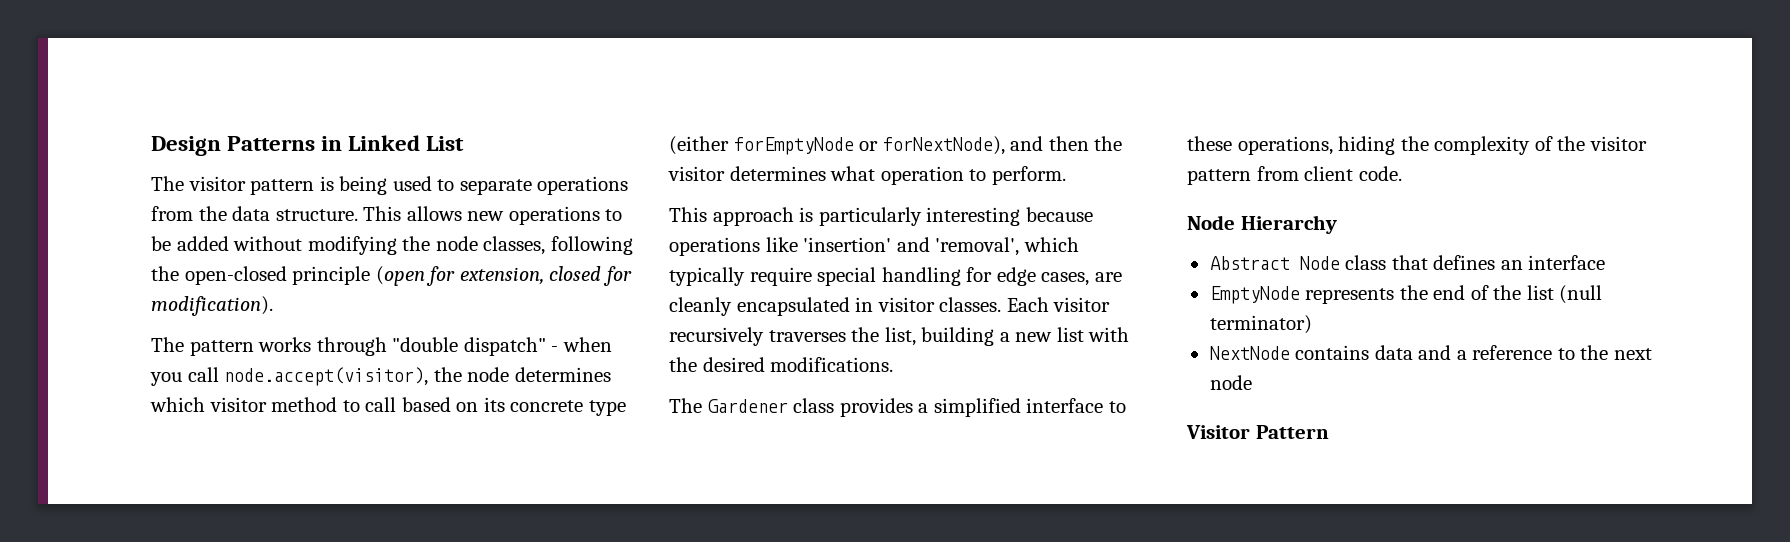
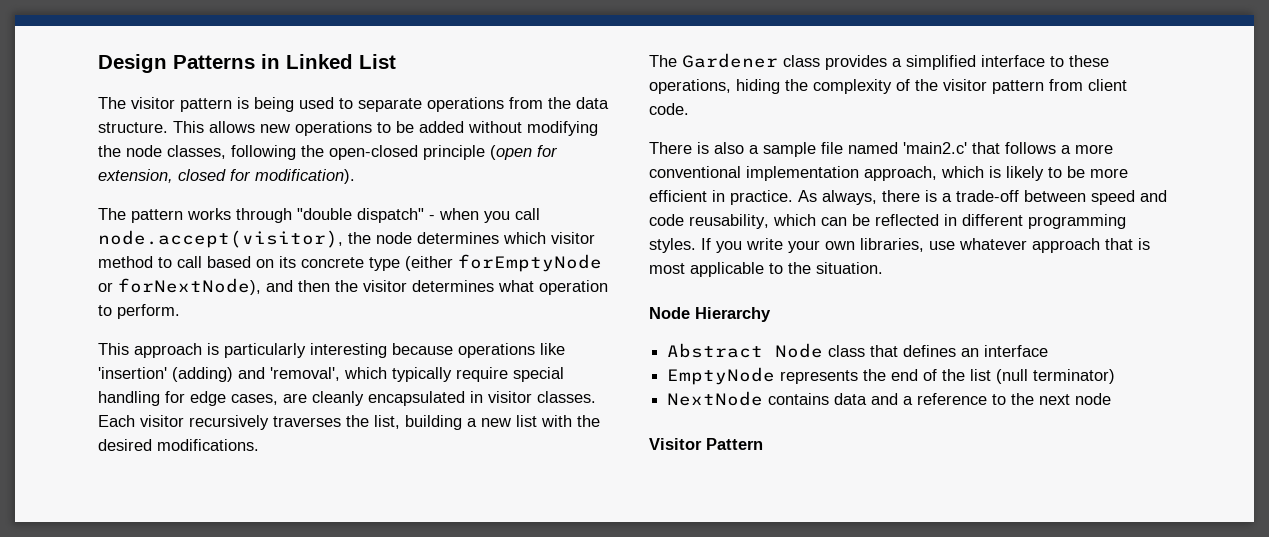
- This approach is particularly interesting because operations like 'insertion' and 'removal', which typically require special handling for edge cases, are cleanly encapsulated in visitor classes.
+ This approach is particularly interesting because operations like 'insertion' (adding) and 'removal', which typically require special handling for edge cases, are cleanly encapsulated in visitor classes.
+ There is also a sample file named 'main2.c' that follows a more conventional implementation approach, which is likely to be more efficient in practice. As always, there is a trade-off between speed and code reusability, which can be reflected in different programming styles. If you write your own libraries, use whatever approach that is most applicable to the situation.

